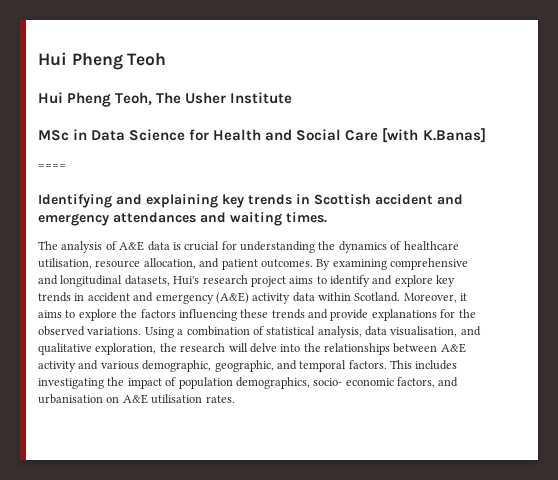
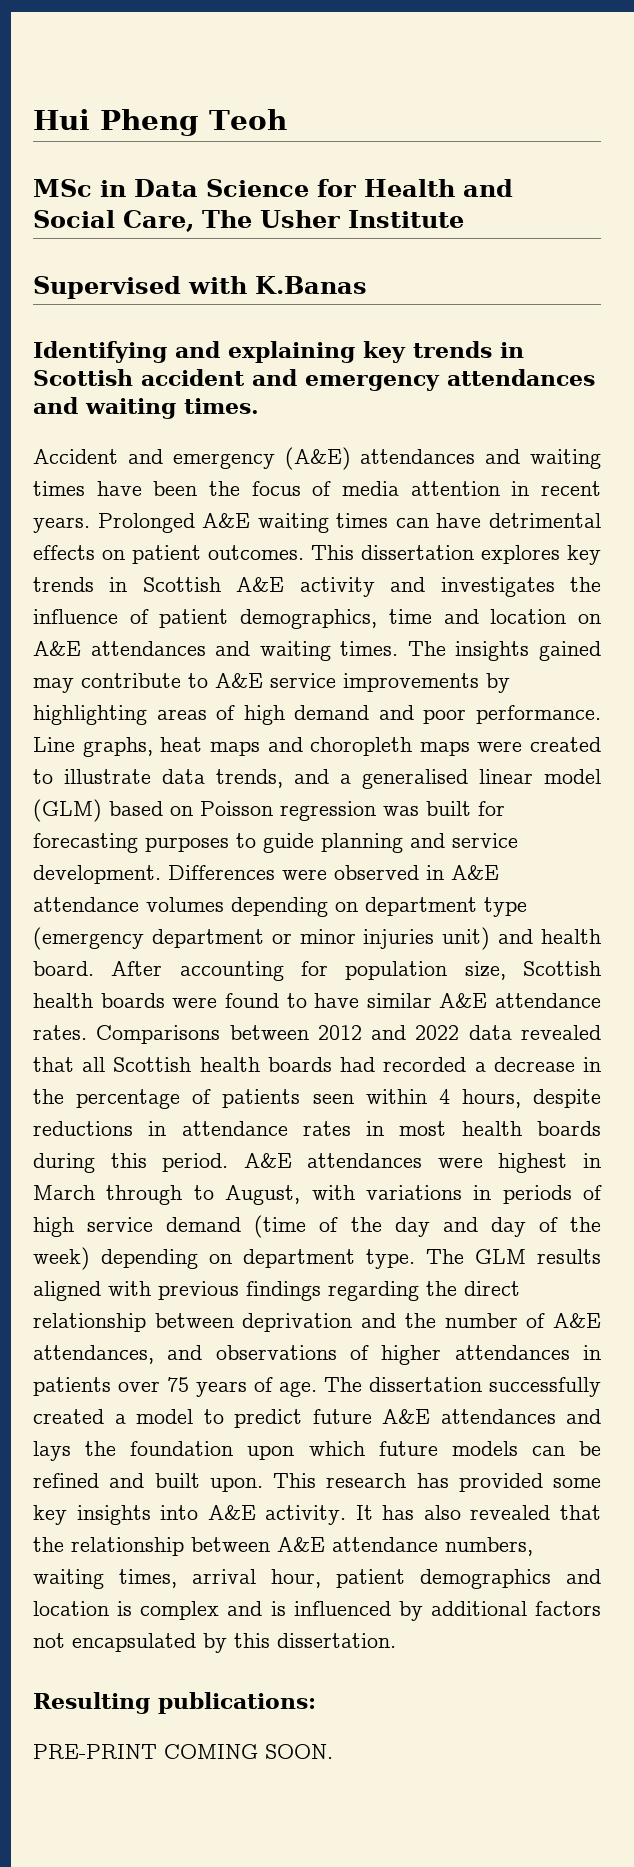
- Hui Pheng Teoh, The Usher Institute
- MSc in Data Science for Health and Social Care [with K.Banas]
- ====
+ MSc in Data Science for Health and Social Care, The Usher Institute
+ Supervised with K.Banas
- The analysis of A&E data is crucial for understanding the dynamics of healthcare utilisation, resource allocation, and patient outcomes. By examining comprehensive and longitudinal datasets, Hui's research project aims to identify and explore key trends in accident and emergency (A&E) activity data within Scotland. Moreover, it aims to explore the factors influencing these trends and provide explanations for the observed variations. Using a combination of statistical analysis, data visualisation, and qualitative exploration, the research will delve into the relationships between A&E activity and various demographic, geographic, and temporal factors. This includes investigating the impact of population demographics, socio- economic factors, and urbanisation on A&E utilisation rates.
+ Accident and emergency (A&E) attendances and waiting times have been the focus of media attention in recent years. Prolonged A&E waiting times can have detrimental effects on patient outcomes. This dissertation explores key trends in Scottish A&E activity and investigates the influence of patient demographics, time and location on A&E attendances and waiting times. The insights gained may contribute to A&E service improvements by highlighting areas of high demand and poor performance. Line graphs, heat maps and choropleth maps were created to illustrate data trends, and a generalised linear model (GLM) based on Poisson regression was built for forecasting purposes to guide planning and service development. Differences were observed in A&E attendance volumes depending on department type (emergency department or minor injuries unit) and health board. After accounting for population size, Scottish health boards were found to have similar A&E attendance rates. Comparisons between 2012 and 2022 data revealed that all Scottish health boards had recorded a decrease in the percentage of patients seen within 4 hours, despite reductions in attendance rates in most health boards during this period. A&E attendances were highest in March through to August, with variations in periods of high service demand (time of the day and day of the week) depending on department type. The GLM results aligned with previous findings regarding the direct relationship between deprivation and the number of A&E attendances, and observations of higher attendances in patients over 75 years of age. The dissertation successfully created a model to predict future A&E attendances and lays the foundation upon which future models can be refined and built upon. This research has provided some key insights into A&E activity. It has also revealed that the relationship between A&E attendance numbers, waiting times, arrival hour, patient demographics and location is complex and is influenced by additional factors not encapsulated by this dissertation.
+ Resulting publications:
+ PRE-PRINT COMING SOON.

